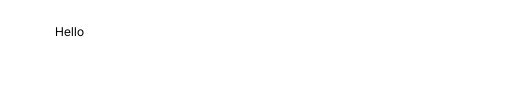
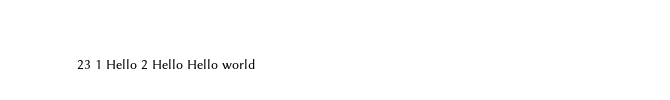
- Hello
+ 23 1 Hello 2 Hello Hello world

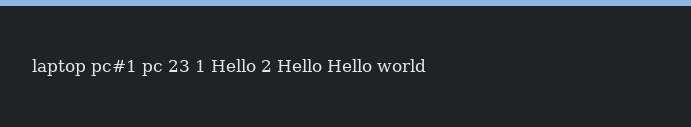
- 23 1 Hello 2 Hello Hello world
+ laptop pc#1 pc 23 1 Hello 2 Hello Hello world

